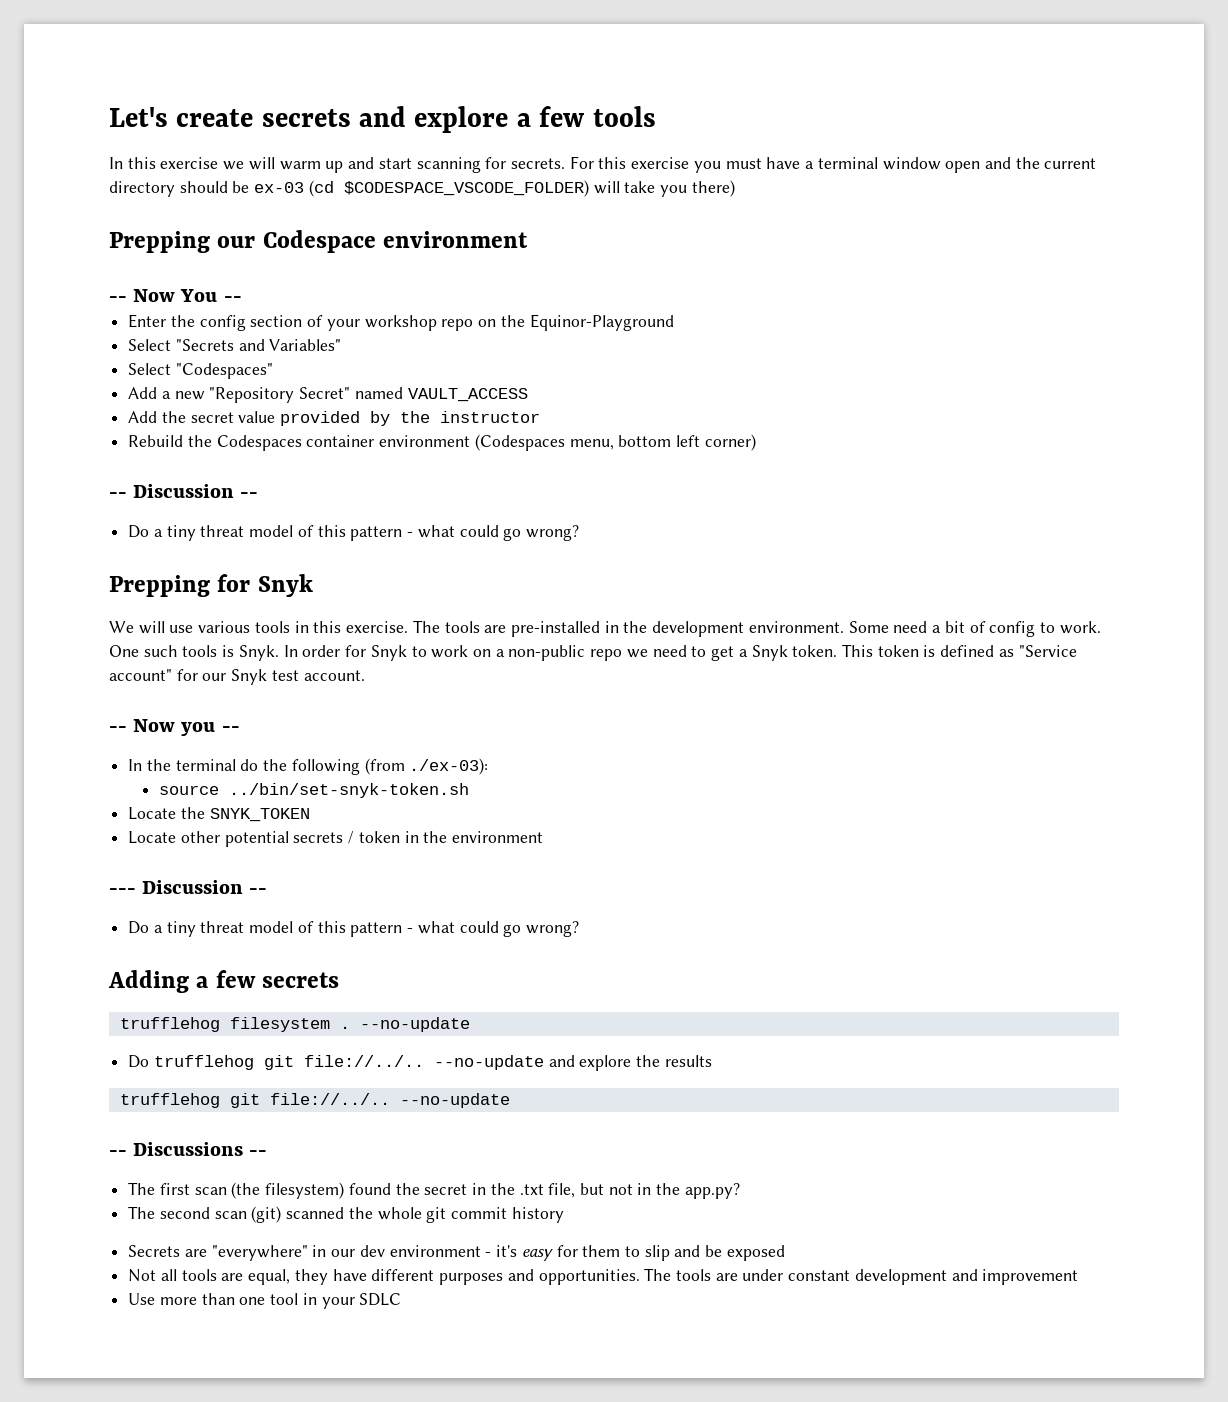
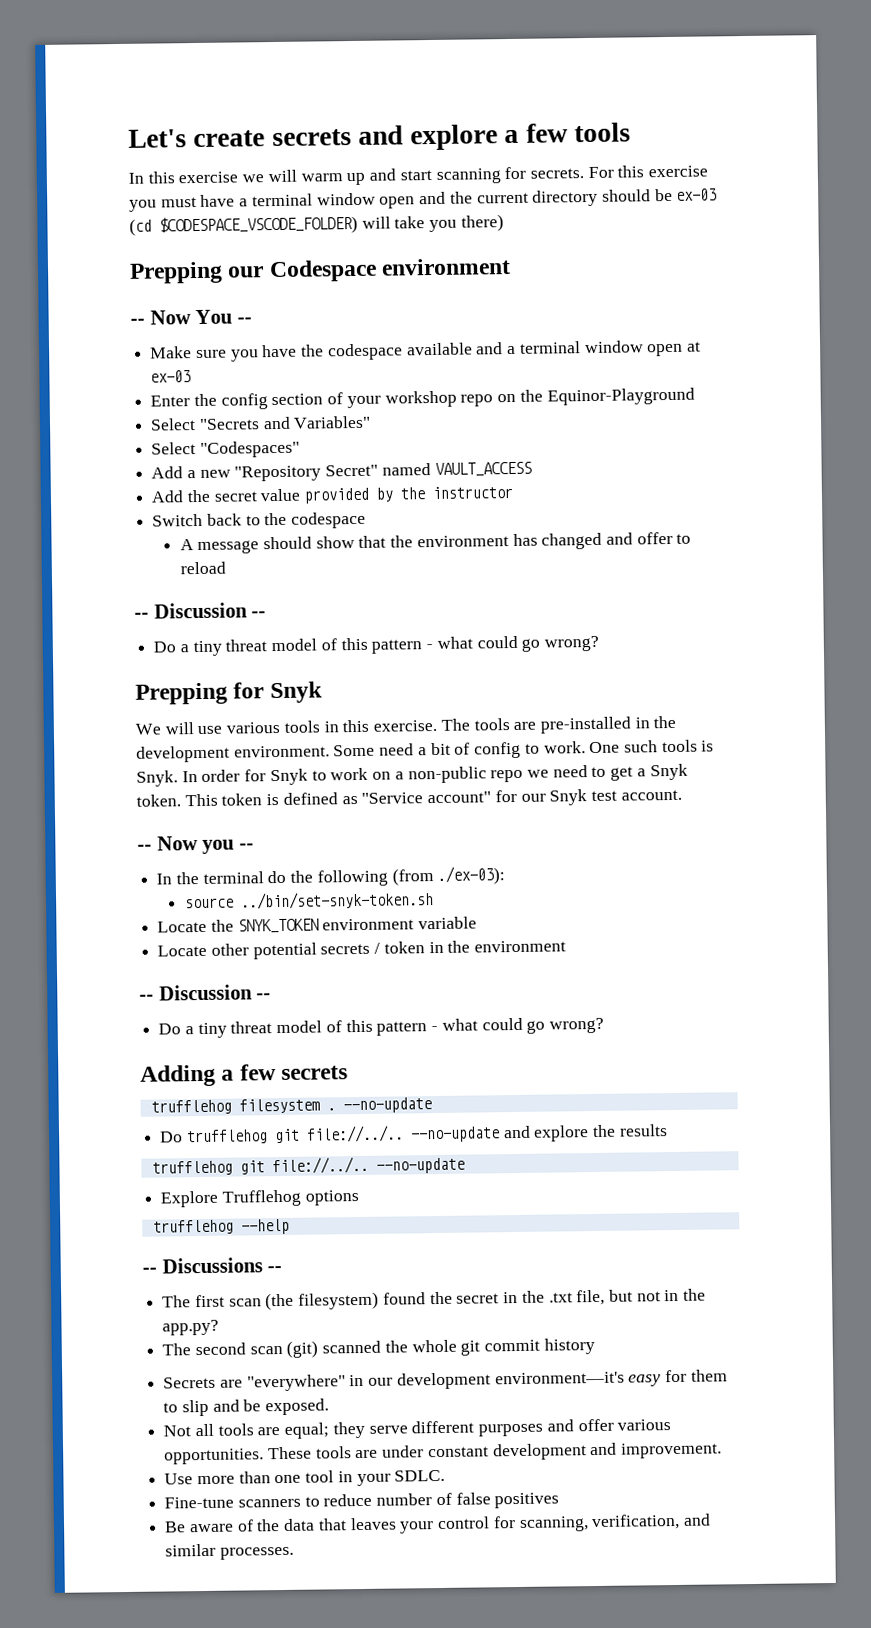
+ Make sure you have the codespace available and a terminal window open at ex-03
- Rebuild the Codespaces container environment (Codespaces menu, bottom left corner)
+ Switch back to the codespace
+ A message should show that the environment has changed and offer to reload
- Locate the SNYK_TOKEN
+ Locate the SNYK_TOKEN environment variable
  Locate other potential secrets / token in the environment
- --- Discussion --
+ -- Discussion --
+ Explore Trufflehog options
+ trufflehog --help
- Secrets are "everywhere" in our dev environment - it's easy for them to slip and be exposed
+ Secrets are "everywhere" in our development environment—it's easy for them to slip and be exposed.
- Not all tools are equal, they have different purposes and opportunities. The tools are under constant development and improvement
+ Not all tools are equal; they serve different purposes and offer various opportunities. These tools are under constant development and improvement.
- Use more than one tool in your SDLC
+ Use more than one tool in your SDLC.
+ Fine-tune scanners to reduce number of false positives
+ Be aware of the data that leaves your control for scanning, verification, and similar processes.

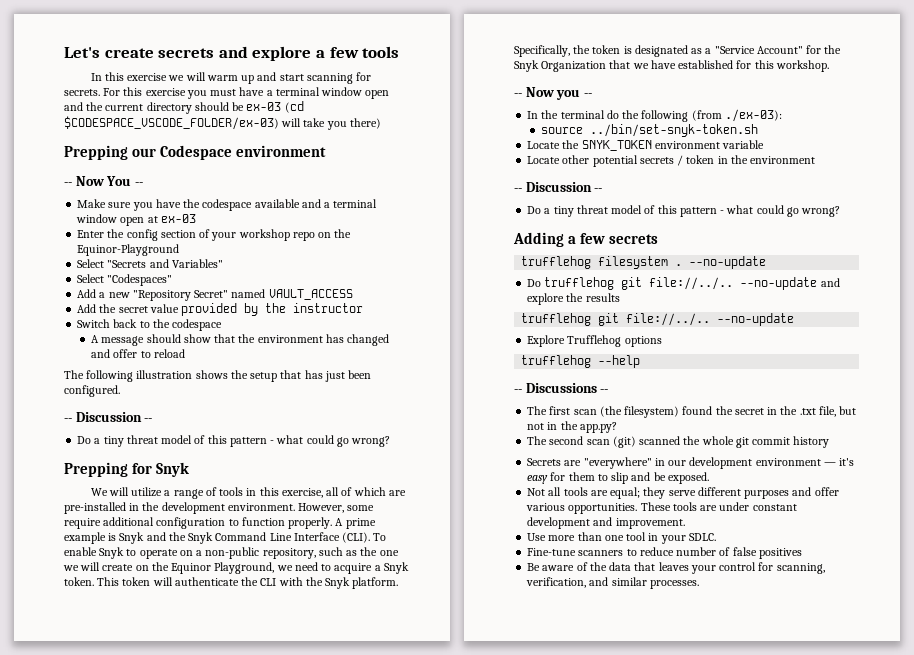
- For this exercise you must have a terminal window open and the current directory should be ex-03 (cd $CODESPACE_VSCODE_FOLDER) will take you there)
+ For this exercise you must have a terminal window open and the current directory should be ex-03 (cd $CODESPACE_VSCODE_FOLDER/ex-03) will take you there)
+ The following illustration shows the setup that has just been configured.
- We will use various tools in this exercise. The tools are pre-installed in the development environment.
+ We will utilize a range of tools in this exercise, all of which are pre-installed in the development environment.
- Some need a bit of config to work. One such tools is Snyk. In order for Snyk to work on a non-public repo we need to get a Snyk token.
+ However, some require additional configuration to function properly. A prime example is Snyk and the Snyk Command Line Interface (CLI). To enable Snyk to operate on a non-public repository, such as the one we will create on the Equinor Playground, we need to acquire a Snyk token.
- This token is defined as "Service account" for our Snyk test account.
+ This token will authenticate the CLI with the Snyk platform. Specifically, the token is designated as a "Service Account" for the Snyk Organization that we have established for this workshop.
- Secrets are "everywhere" in our development environment—it's easy for them to slip and be exposed.
+ Secrets are "everywhere" in our development environment — it's easy for them to slip and be exposed.

